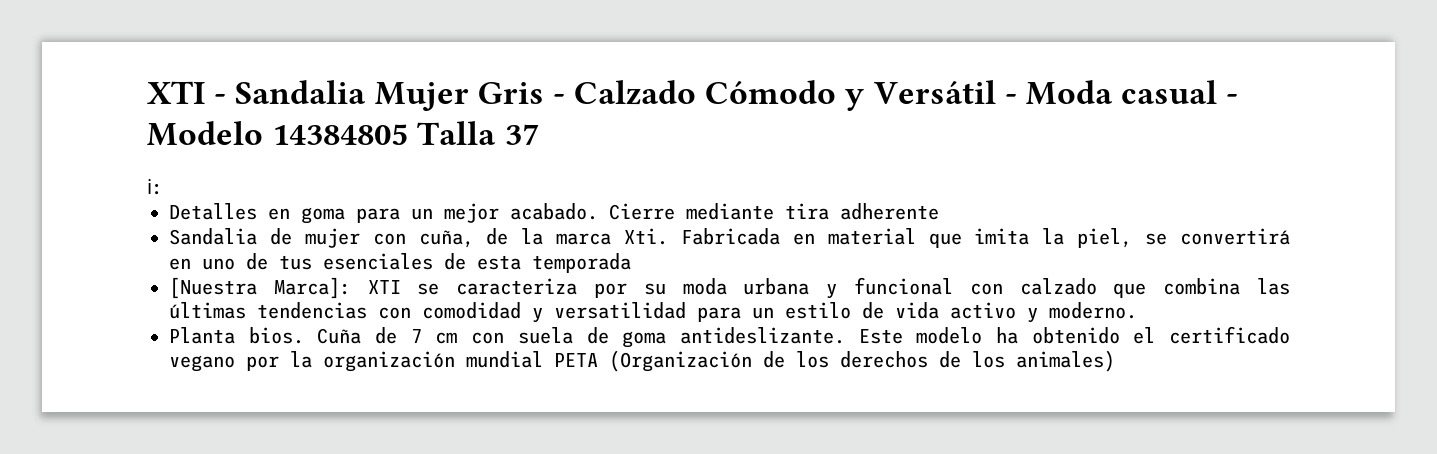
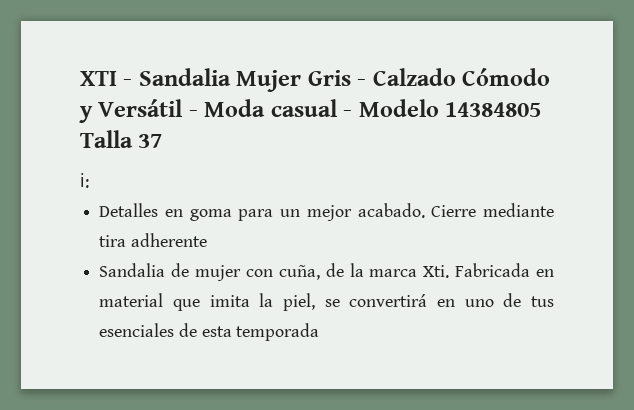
- [Nuestra Marca]: XTI se caracteriza por su moda urbana y funcional con calzado que combina las últimas tendencias con comodidad y versatilidad para un estilo de vida activo y moderno.
- Planta bios. Cuña de 7 cm con suela de goma antideslizante. Este modelo ha obtenido el certificado vegano por la organización mundial PETA (Organización de los derechos de los animales)

